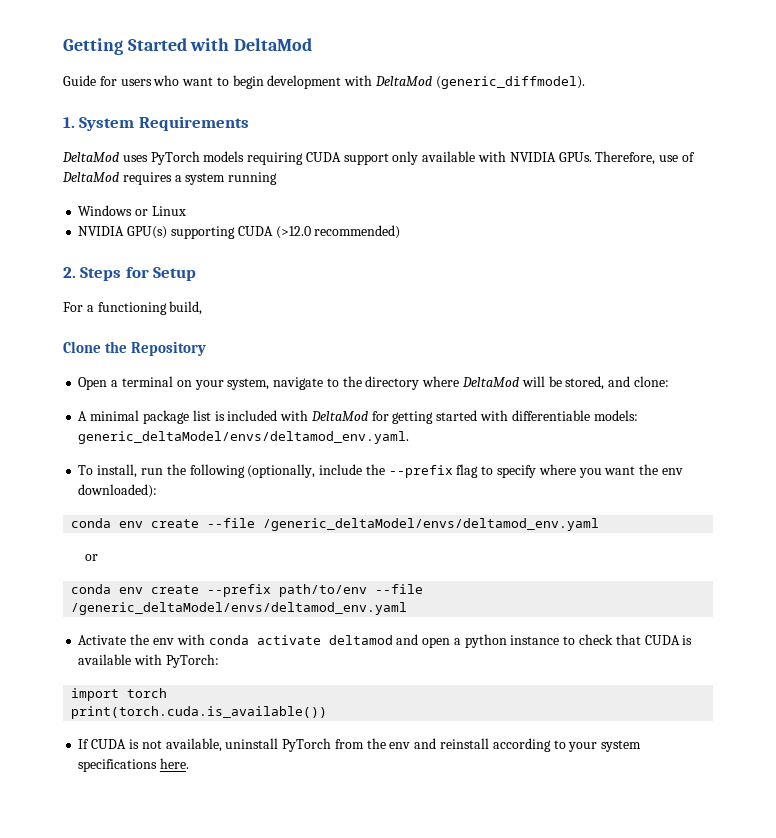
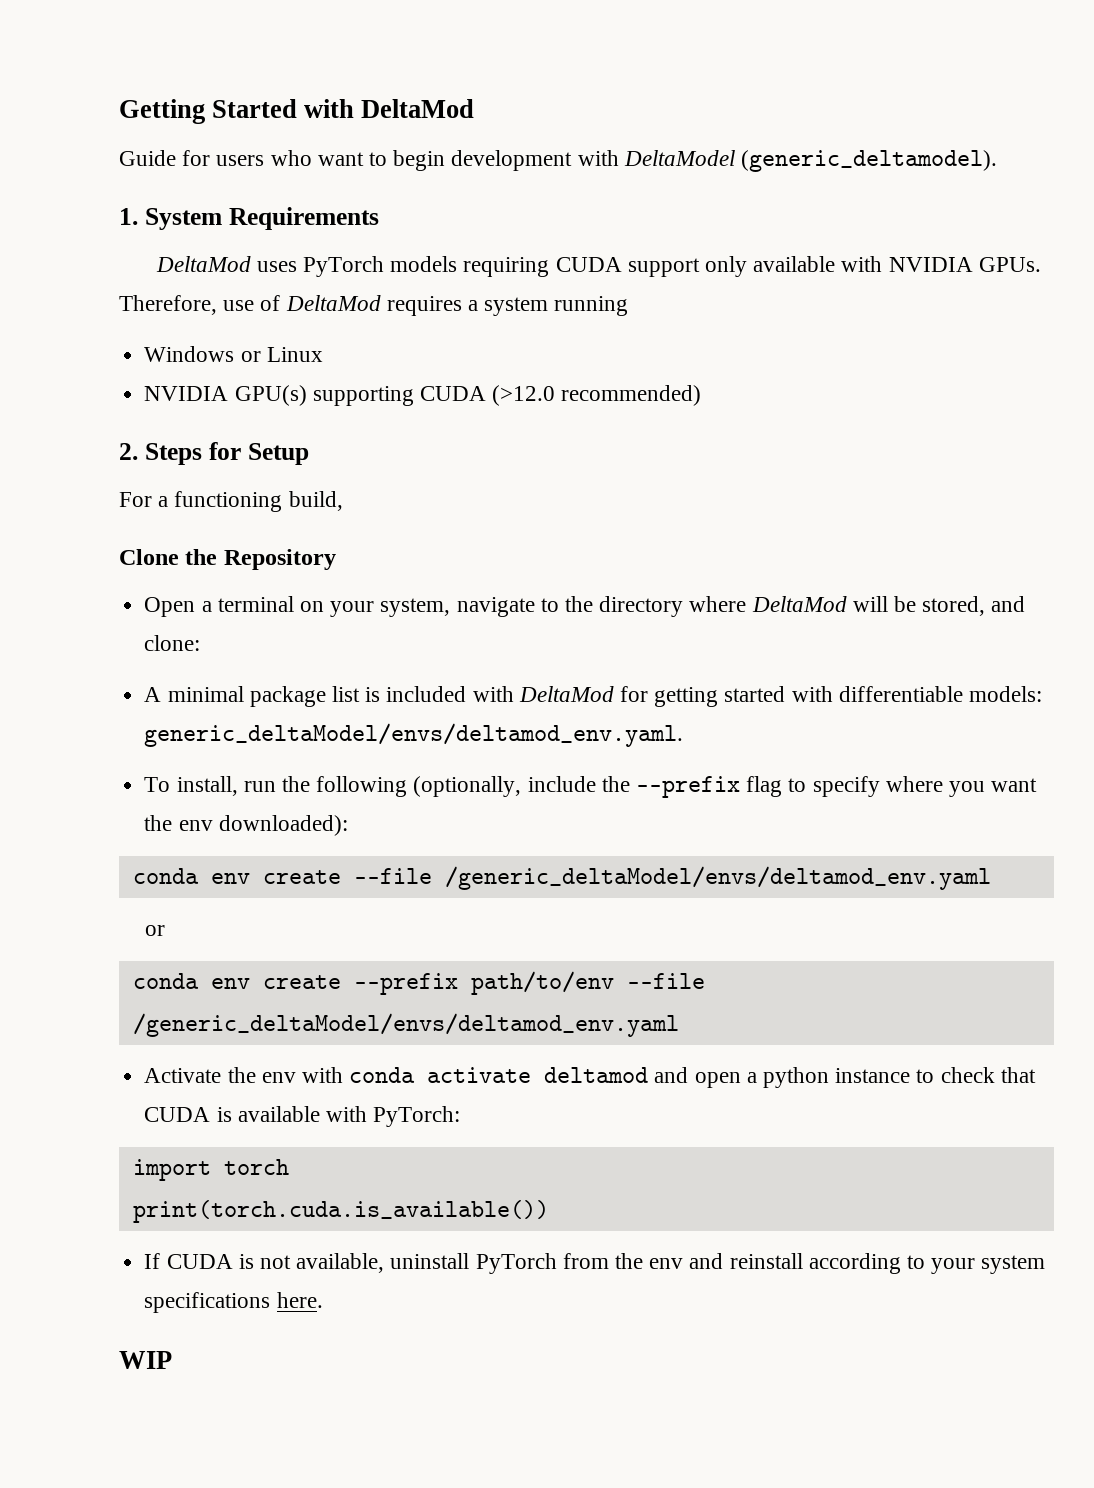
- Guide for users who want to begin development with DeltaMod (generic_diffmodel).
+ Guide for users who want to begin development with DeltaModel (generic_deltamodel).
+ WIP

